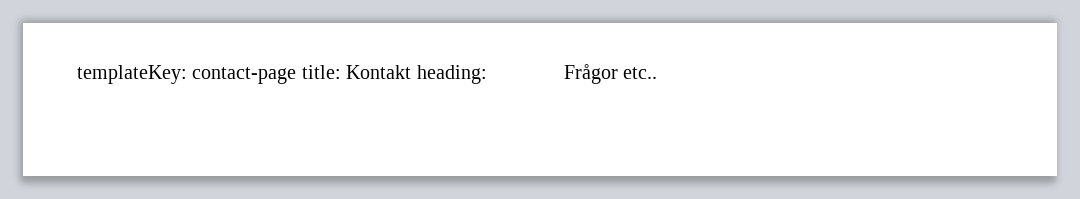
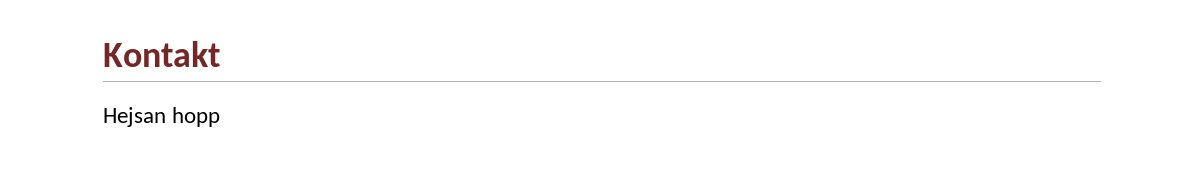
- templateKey: contact-page title: Kontakt heading: Frågor etc..
+ Kontakt
+ Hejsan hopp

